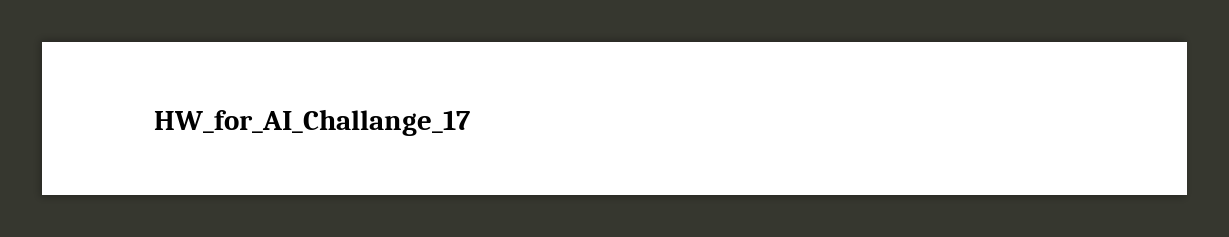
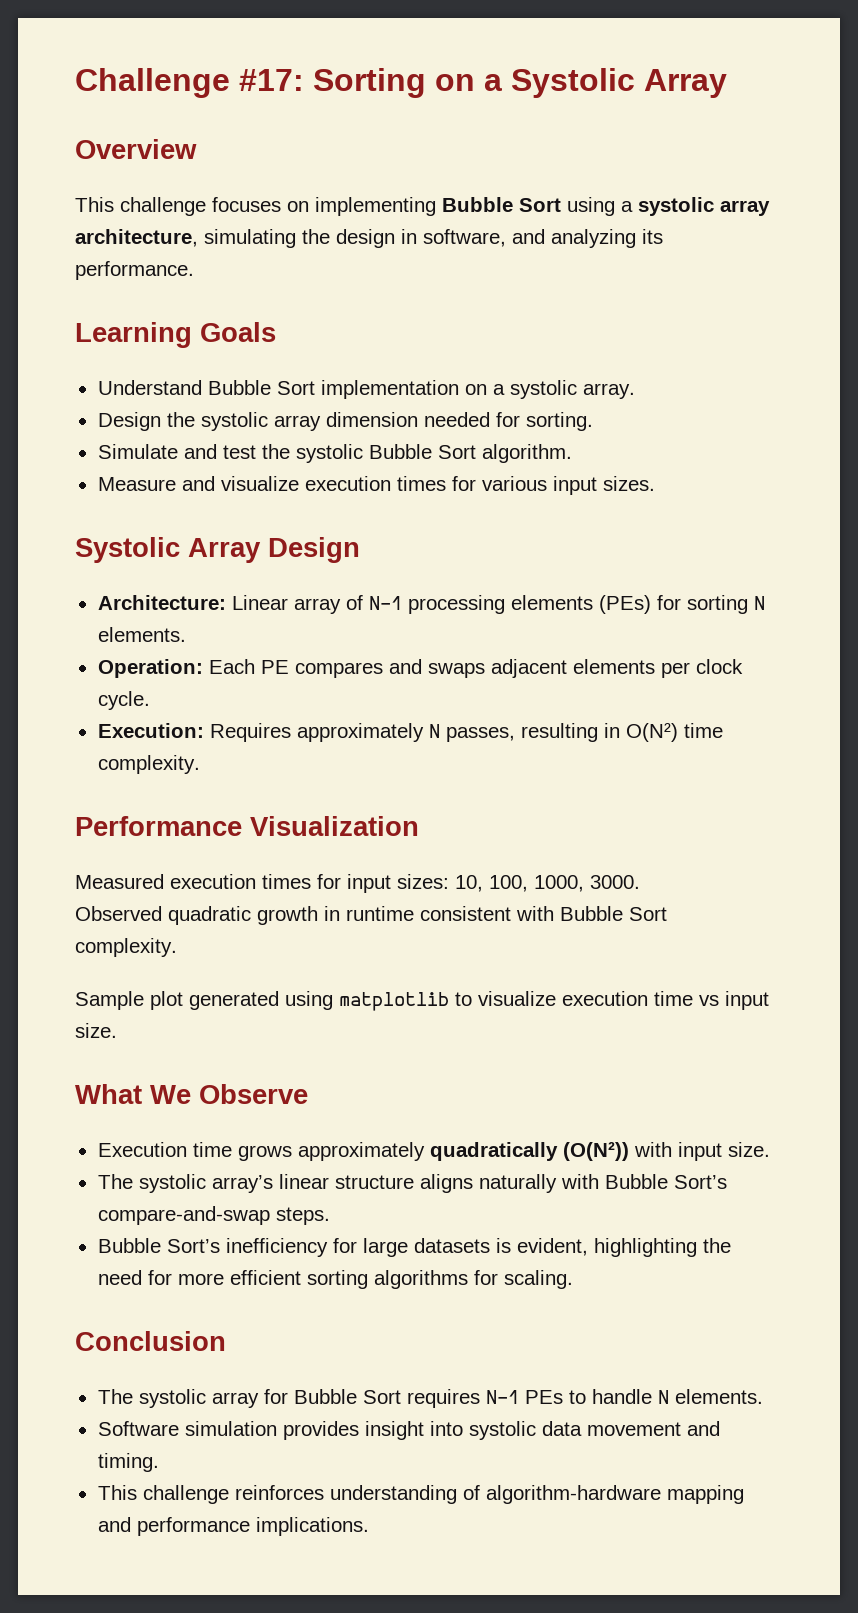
- HW_for_AI_Challange_17
+ Challenge #17: Sorting on a Systolic Array
+ Overview
+ This challenge focuses on implementing Bubble Sort using a systolic array architecture, simulating the design in software, and analyzing its performance.
+ Learning Goals
+ Understand Bubble Sort implementation on a systolic array.
+ Design the systolic array dimension needed for sorting.
+ Simulate and test the systolic Bubble Sort algorithm.
+ Measure and visualize execution times for various input sizes.
+ Systolic Array Design
+ Architecture: Linear array of N-1 processing elements (PEs) for sorting N elements.
+ Operation: Each PE compares and swaps adjacent elements per clock cycle.
+ Execution: Requires approximately N passes, resulting in O(N²) time complexity.
+ Performance Visualization
+ Measured execution times for input sizes: 10, 100, 1000, 3000.
+ Observed quadratic growth in runtime consistent with Bubble Sort complexity.
+ Sample plot generated using matplotlib to visualize execution time vs input size.
+ What We Observe
+ Execution time grows approximately quadratically (O(N²)) with input size.
+ The systolic array’s linear structure aligns naturally with Bubble Sort’s compare-and-swap steps.
+ Bubble Sort’s inefficiency for large datasets is evident, highlighting the need for more efficient sorting algorithms for scaling.
+ Conclusion
+ The systolic array for Bubble Sort requires N-1 PEs to handle N elements.
+ Software simulation provides insight into systolic data movement and timing.
+ This challenge reinforces understanding of algorithm-hardware mapping and performance implications.

